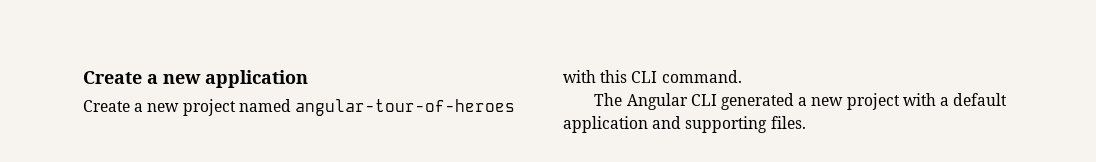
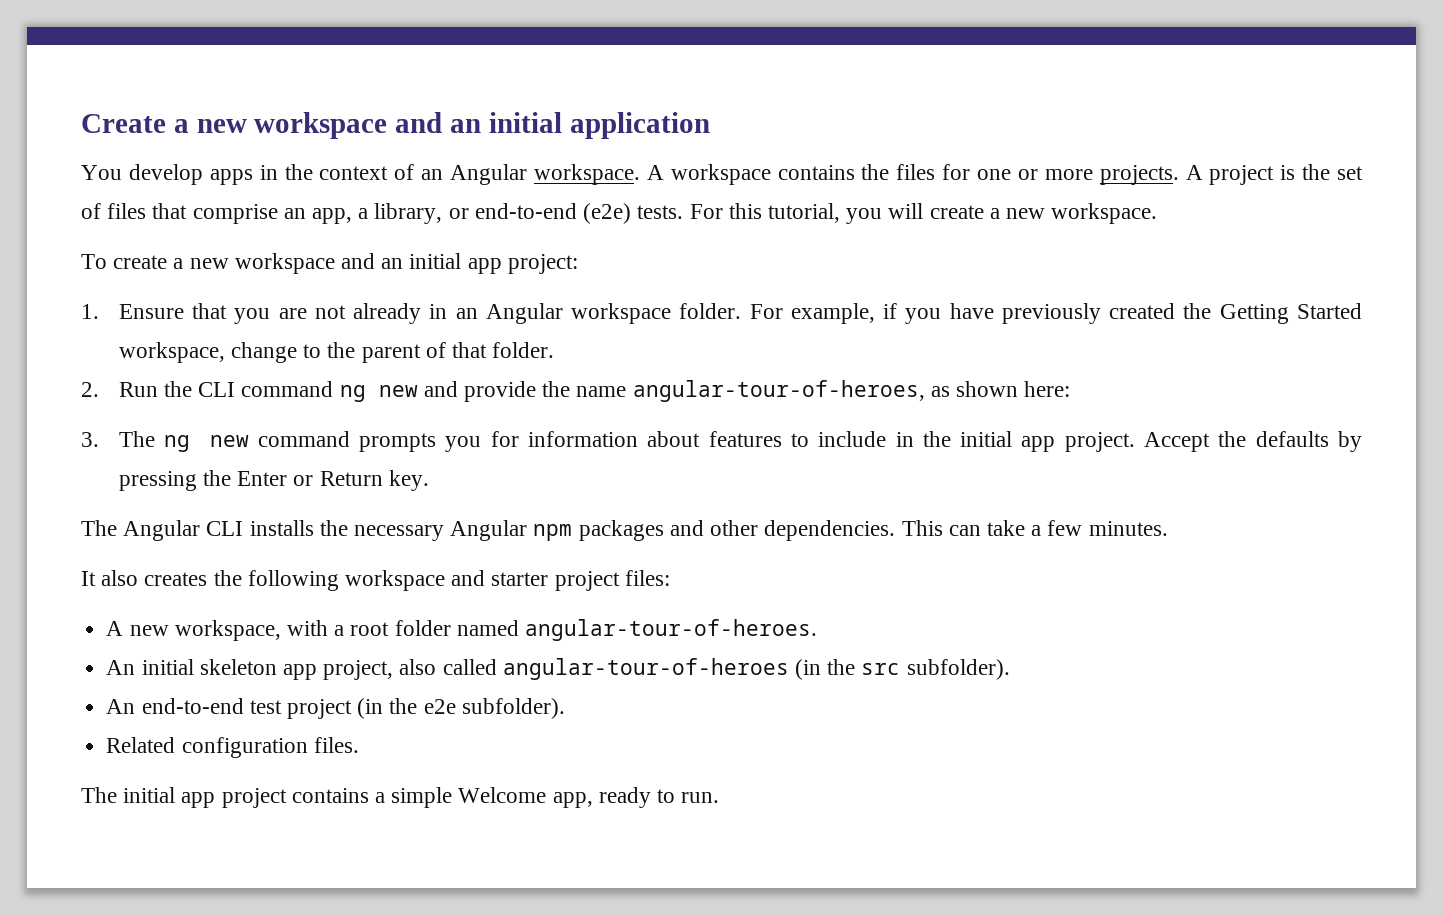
- Create a new application
- Create a new project named angular-tour-of-heroes with this CLI command.
- The Angular CLI generated a new project with a default application and supporting files.
+ Create a new workspace and an initial application
+ You develop apps in the context of an Angular workspace. A workspace contains the files for one or more projects. A project is the set of files that comprise an app, a library, or end-to-end (e2e) tests. For this tutorial, you will create a new workspace.
+ To create a new workspace and an initial app project:
+ 1. Ensure that you are not already in an Angular workspace folder. For example, if you have previously created the Getting Started workspace, change to the parent of that folder.
+ 2. Run the CLI command ng new and provide the name angular-tour-of-heroes, as shown here:
+ 3. The ng new command prompts you for information about features to include in the initial app project. Accept the defaults by pressing the Enter or Return key.
+ The Angular CLI installs the necessary Angular npm packages and other dependencies. This can take a few minutes.
+ It also creates the following workspace and starter project files:
+ A new workspace, with a root folder named angular-tour-of-heroes.
+ An initial skeleton app project, also called angular-tour-of-heroes (in the src subfolder).
+ An end-to-end test project (in the e2e subfolder).
+ Related configuration files.
+ The initial app project contains a simple Welcome app, ready to run.

